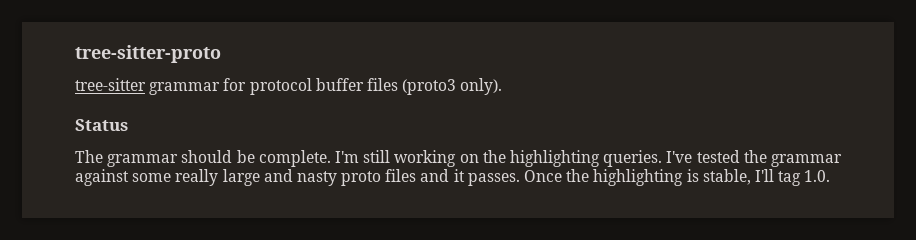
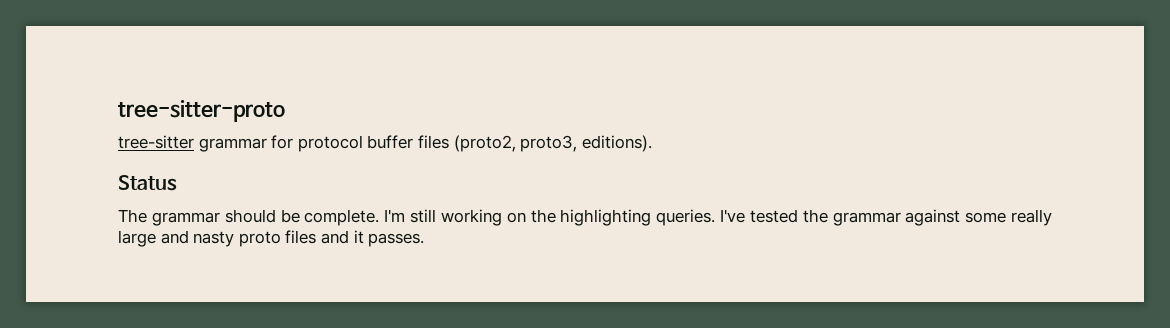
- tree-sitter grammar for protocol buffer files (proto3 only).
+ tree-sitter grammar for protocol buffer files (proto2, proto3, editions).
- Once the highlighting is stable, I'll tag 1.0.

